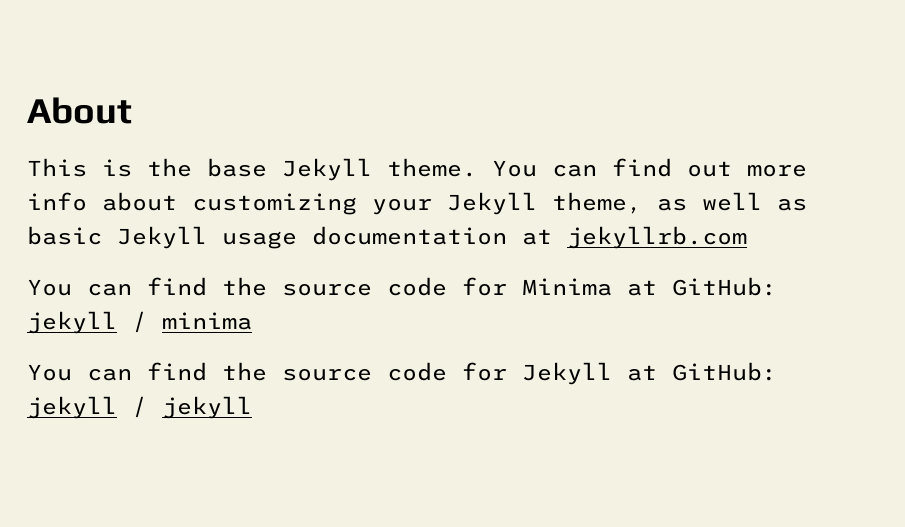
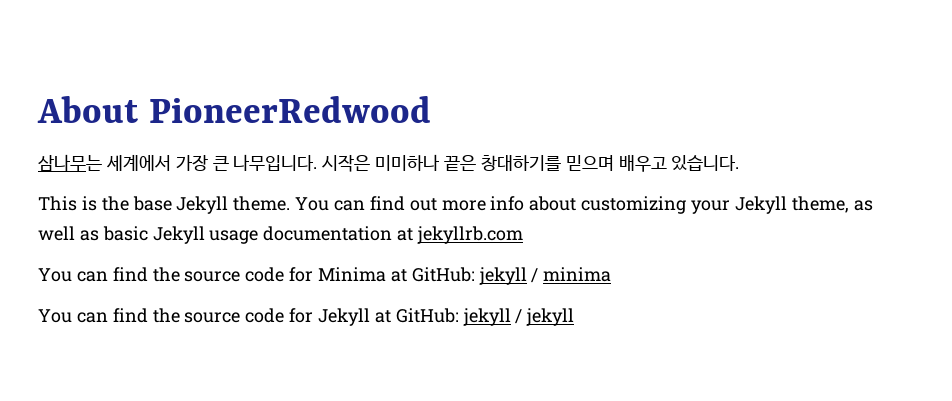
- About
+ About PioneerRedwood
+ 삼나무는 세계에서 가장 큰 나무입니다. 시작은 미미하나 끝은 창대하기를 믿으며 배우고 있습니다.

